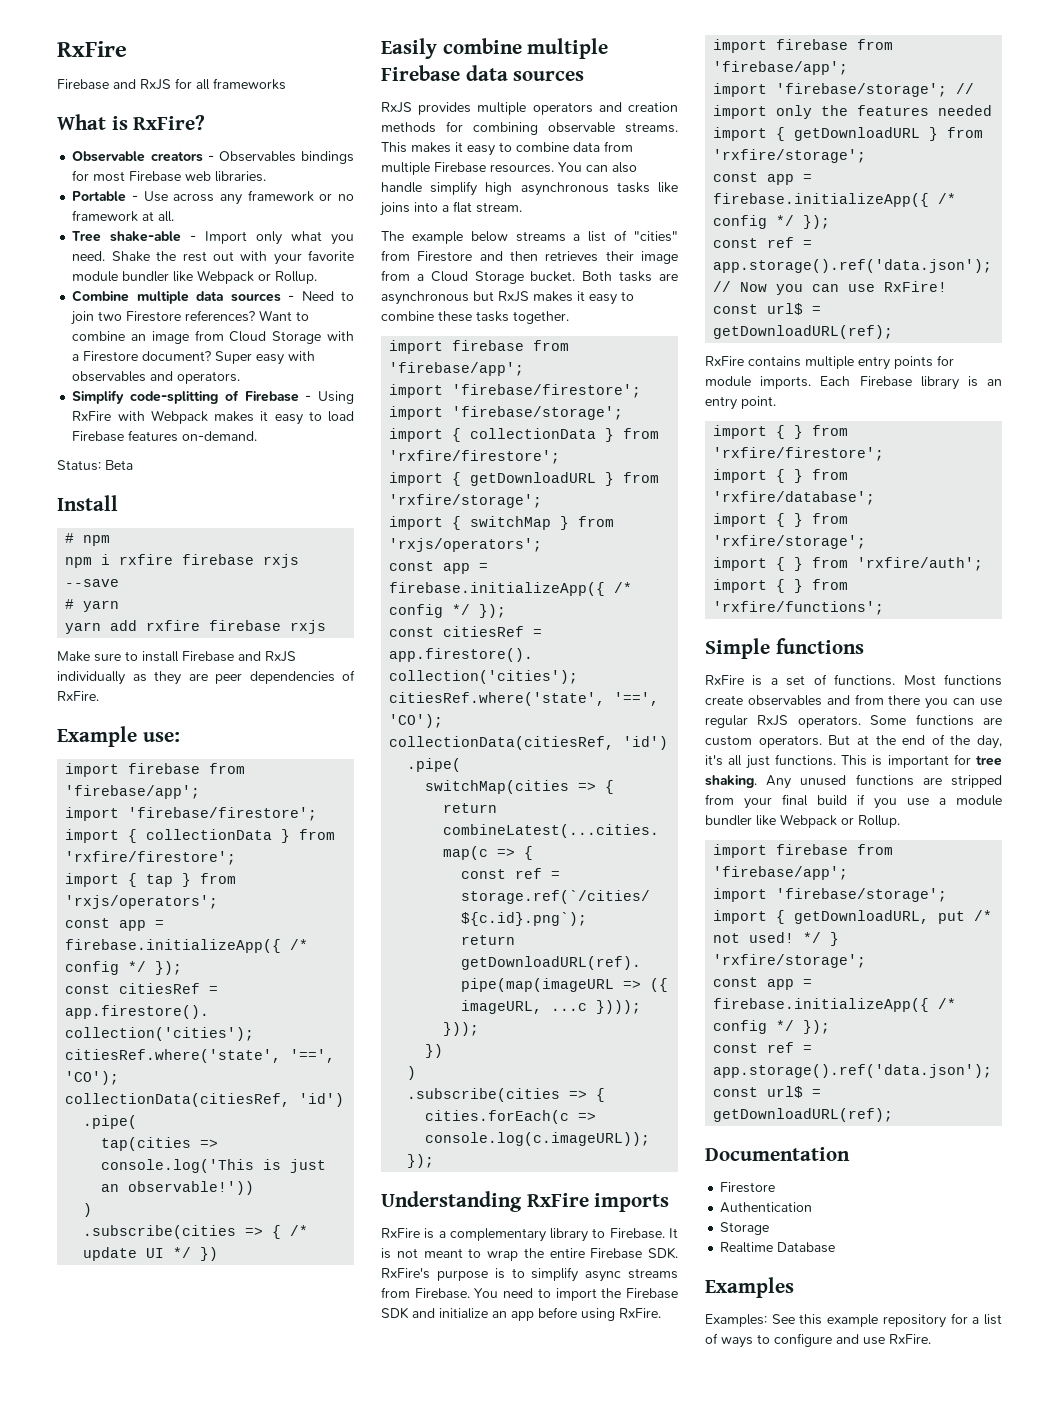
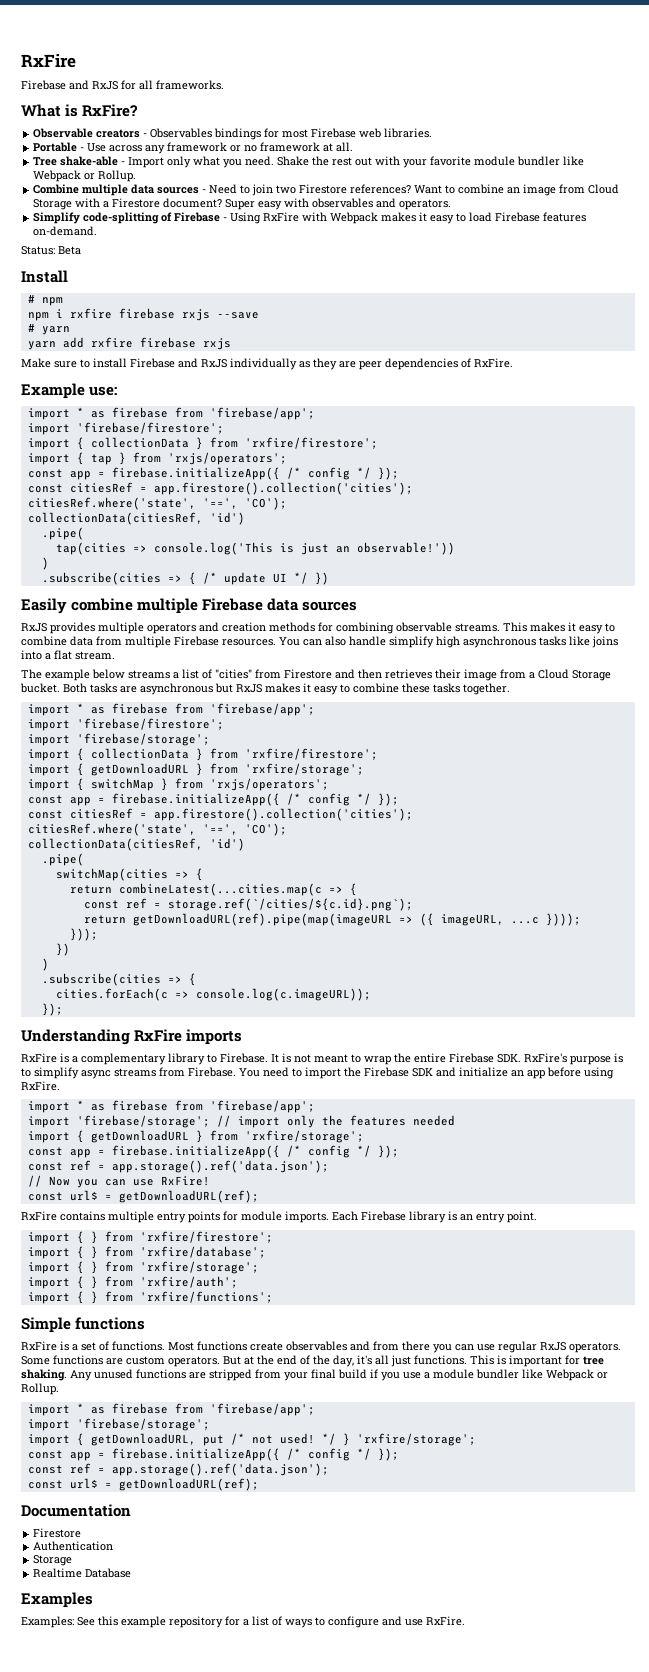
- Firebase and RxJS for all frameworks
+ Firebase and RxJS for all frameworks.
  Example use:
- import firebase from 'firebase/app';
+ import * as firebase from 'firebase/app';
  Both tasks are asynchronous but RxJS makes it easy to combine these tasks together.
- import firebase from 'firebase/app';
+ import * as firebase from 'firebase/app';
  You need to import the Firebase SDK and initialize an app before using RxFire.
- import firebase from 'firebase/app';
+ import * as firebase from 'firebase/app';
  Any unused functions are stripped from your final build if you use a module bundler like Webpack or Rollup.
- import firebase from 'firebase/app';
+ import * as firebase from 'firebase/app';

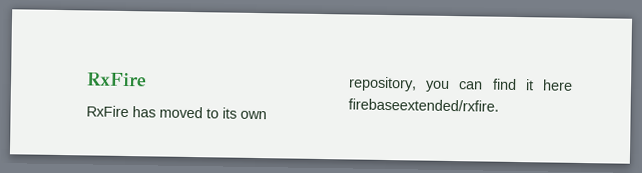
- Firebase and RxJS for all frameworks.
- What is RxFire?
- Observable creators - Observables bindings for most Firebase web libraries.
- Portable - Use across any framework or no framework at all.
- Tree shake-able - Import only what you need. Shake the rest out with your favorite module bundler like Webpack or Rollup.
- Combine multiple data sources - Need to join two Firestore references? Want to combine an image from Cloud Storage with a Firestore document? Super easy with observables and operators.
- Simplify code-splitting of Firebase - Using RxFire with Webpack makes it easy to load Firebase features on-demand.
- Status: Beta
- Install
- # npm
- npm i rxfire firebase rxjs --save
- # yarn
- yarn add rxfire firebase rxjs
- Make sure to install Firebase and RxJS individually as they are peer dependencies of RxFire.
- Example use:
- import * as firebase from 'firebase/app';
- import 'firebase/firestore';
- import { collectionData } from 'rxfire/firestore';
- import { tap } from 'rxjs/operators';
- const app = firebase.initializeApp({ /* config */ });
- const citiesRef = app.firestore().collection('cities');
- citiesRef.where('state', '==', 'CO');
- collectionData(citiesRef, 'id')
- .pipe(
- tap(cities => console.log('This is just an observable!'))
- )
- .subscribe(cities => { /* update UI */ })
- Easily combine multiple Firebase data sources
- RxJS provides multiple operators and creation methods for combining observable streams. This makes it easy to combine data from multiple Firebase resources. You can also handle simplify high asynchronous tasks like joins into a flat stream.
- The example below streams a list of "cities" from Firestore and then retrieves their image from a Cloud Storage bucket. Both tasks are asynchronous but RxJS makes it easy to combine these tasks together.
- import * as firebase from 'firebase/app';
- import 'firebase/firestore';
- import 'firebase/storage';
- import { collectionData } from 'rxfire/firestore';
- import { getDownloadURL } from 'rxfire/storage';
- import { switchMap } from 'rxjs/operators';
- const app = firebase.initializeApp({ /* config */ });
- const citiesRef = app.firestore().collection('cities');
- citiesRef.where('state', '==', 'CO');
- collectionData(citiesRef, 'id')
- .pipe(
- switchMap(cities => {
- return combineLatest(...cities.map(c => {
- const ref = storage.ref(`/cities/${c.id}.png`);
- return getDownloadURL(ref).pipe(map(imageURL => ({ imageURL, ...c })));
- }));
- })
- )
- .subscribe(cities => {
- cities.forEach(c => console.log(c.imageURL));
- });
- Understanding RxFire imports
- RxFire is a complementary library to Firebase. It is not meant to wrap the entire Firebase SDK. RxFire's purpose is to simplify async streams from Firebase. You need to import the Firebase SDK and initialize an app before using RxFire.
- import * as firebase from 'firebase/app';
- import 'firebase/storage'; // import only the features needed
- import { getDownloadURL } from 'rxfire/storage';
- const app = firebase.initializeApp({ /* config */ });
- const ref = app.storage().ref('data.json');
- // Now you can use RxFire!
- const url$ = getDownloadURL(ref);
- RxFire contains multiple entry points for module imports. Each Firebase library is an entry point.
- import { } from 'rxfire/firestore';
- import { } from 'rxfire/database';
- import { } from 'rxfire/storage';
- import { } from 'rxfire/auth';
- import { } from 'rxfire/functions';
- Simple functions
- RxFire is a set of functions. Most functions create observables and from there you can use regular RxJS operators. Some functions are custom operators. But at the end of the day, it's all just functions. This is important for tree shaking. Any unused functions are stripped from your final build if you use a module bundler like Webpack or Rollup.
- import * as firebase from 'firebase/app';
- import 'firebase/storage';
- import { getDownloadURL, put /* not used! */ } 'rxfire/storage';
- const app = firebase.initializeApp({ /* config */ });
- const ref = app.storage().ref('data.json');
- const url$ = getDownloadURL(ref);
- Documentation
- Firestore
- Authentication
- Storage
- Realtime Database
- Examples
- Examples: See this example repository for a list of ways to configure and use RxFire.
+ RxFire has moved to its own repository, you can find it here firebaseextended/rxfire.

